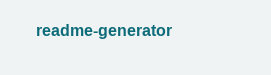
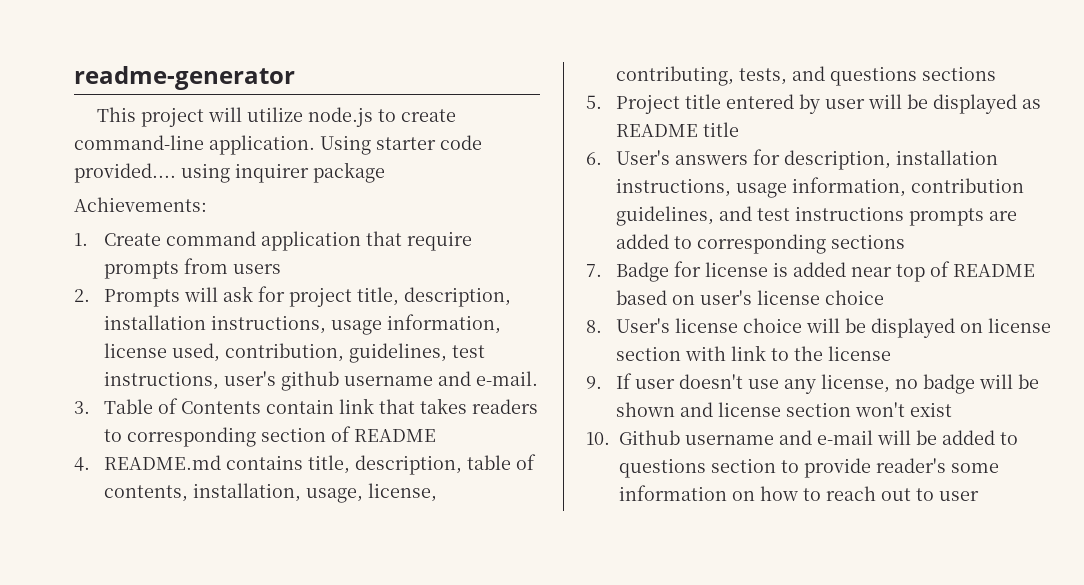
+ This project will utilize node.js to create command-line application. Using starter code provided.... using inquirer package
+ Achievements:
+ 1. Create command application that require prompts from users
+ 2. Prompts will ask for project title, description, installation instructions, usage information, license used, contribution, guidelines, test instructions, user's github username and e-mail.
+ 3. Table of Contents contain link that takes readers to corresponding section of README
+ 4. README.md contains title, description, table of contents, installation, usage, license, contributing, tests, and questions sections
+ 5. Project title entered by user will be displayed as README title
+ 6. User's answers for description, installation instructions, usage information, contribution guidelines, and test instructions prompts are added to corresponding sections
+ 7. Badge for license is added near top of README based on user's license choice
+ 8. User's license choice will be displayed on license section with link to the license
+ 9. If user doesn't use any license, no badge will be shown and license section won't exist
+ 10. Github username and e-mail will be added to questions section to provide reader's some information on how to reach out to user

